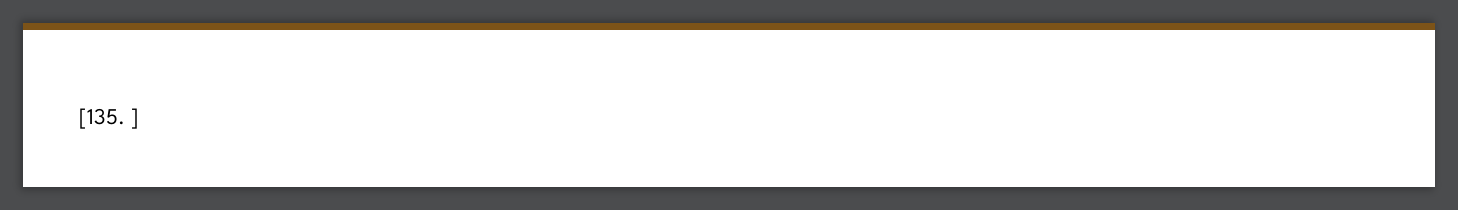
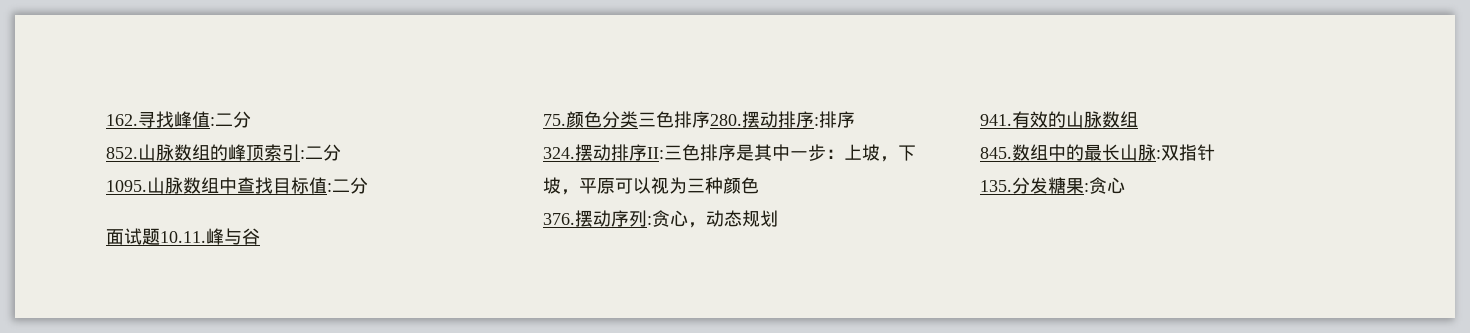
- [135. ]
+ 162.寻找峰值:二分
+ 852.山脉数组的峰顶索引:二分
+ 1095.山脉数组中查找目标值:二分
+ 面试题10.11.峰与谷
+ 75.颜色分类三色排序280.摆动排序:排序
+ 324.摆动排序II:三色排序是其中一步：上坡，下坡，平原可以视为三种颜色
+ 376.摆动序列:贪心，动态规划
+ 941.有效的山脉数组
+ 845.数组中的最长山脉:双指针
+ 135.分发糖果:贪心

